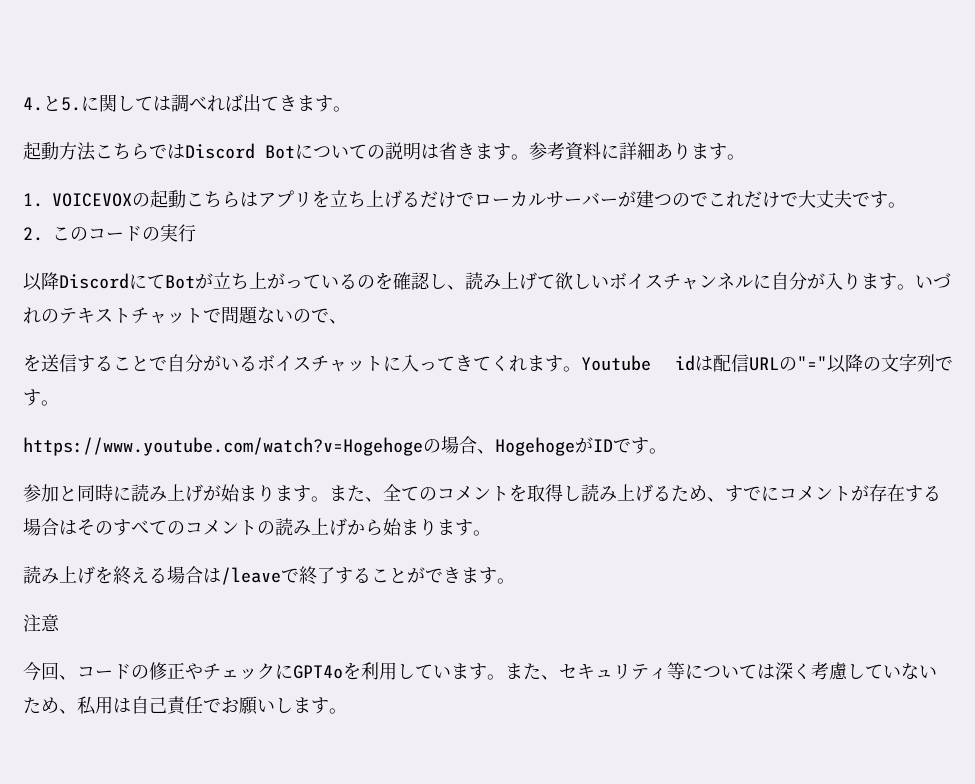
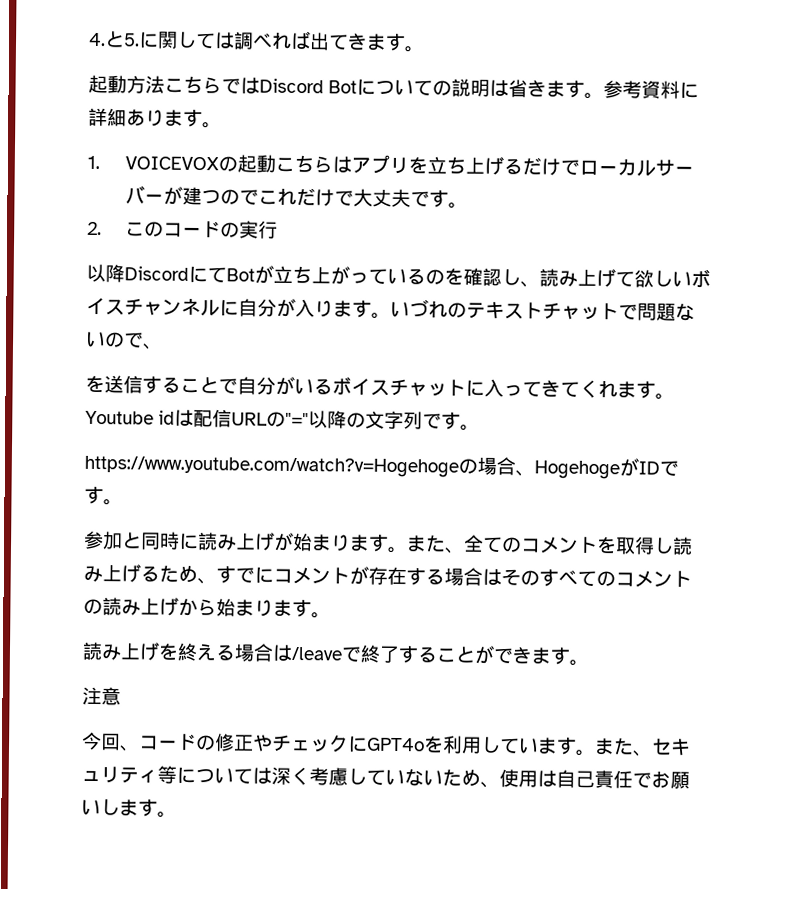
- また、セキュリティ等については深く考慮していないため、私用は自己責任でお願いします。
+ また、セキュリティ等については深く考慮していないため、使用は自己責任でお願いします。

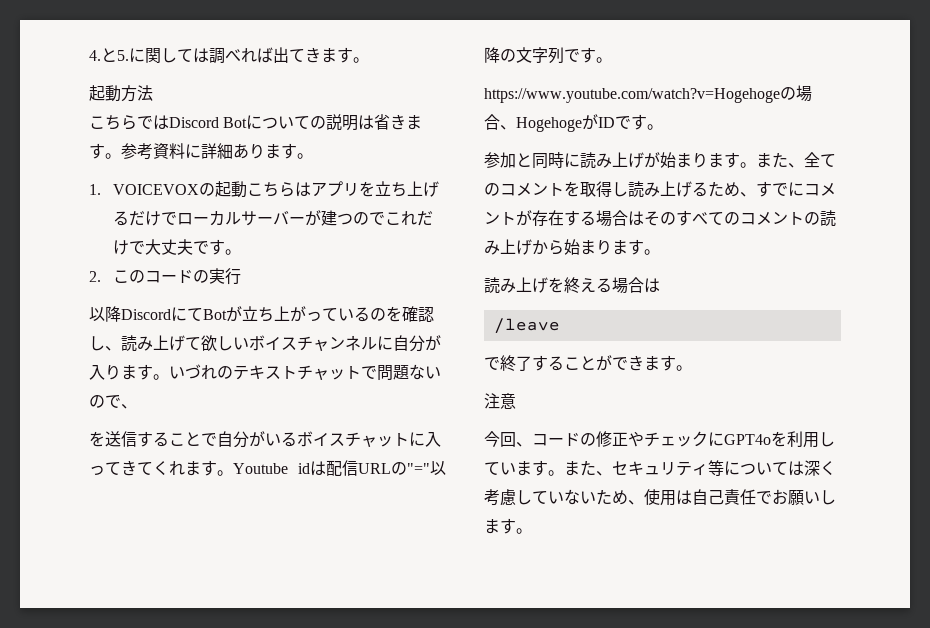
- 起動方法こちらではDiscord Botについての説明は省きます。
+ 起動方法
+ こちらではDiscord Botについての説明は省きます。
- 読み上げを終える場合は/leaveで終了することができます。
+ 読み上げを終える場合は
+ /leave
+ で終了することができます。

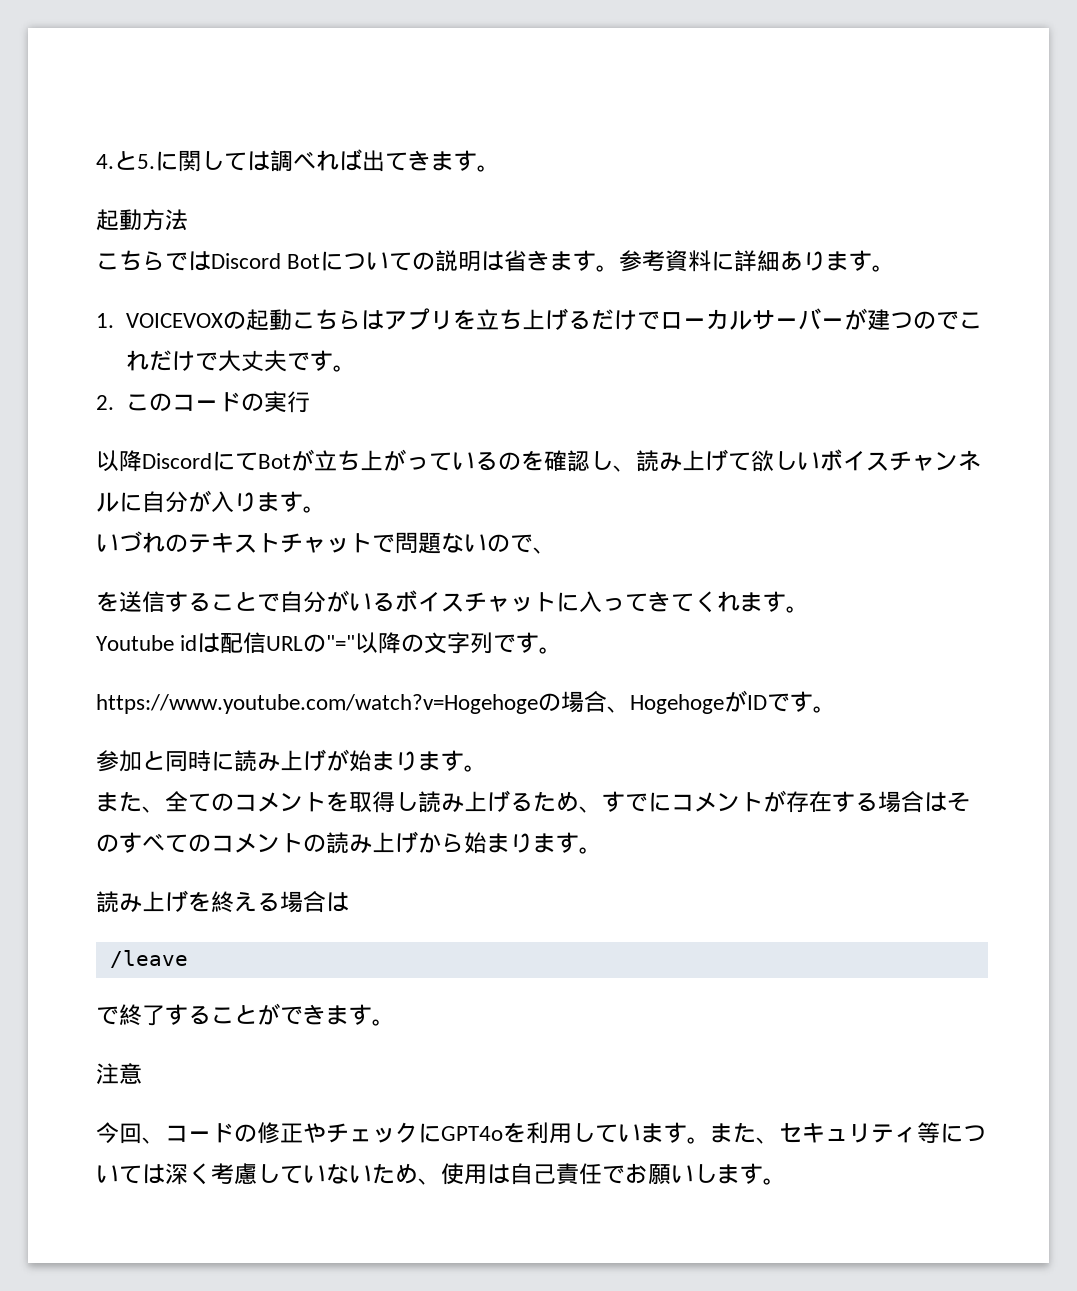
- 以降DiscordにてBotが立ち上がっているのを確認し、読み上げて欲しいボイスチャンネルに自分が入ります。いづれのテキストチャットで問題ないので、
+ 以降DiscordにてBotが立ち上がっているのを確認し、読み上げて欲しいボイスチャンネルに自分が入ります。
+ いづれのテキストチャットで問題ないので、
- を送信することで自分がいるボイスチャットに入ってきてくれます。Youtube idは配信URLの"="以降の文字列です。
+ を送信することで自分がいるボイスチャットに入ってきてくれます。
+ Youtube idは配信URLの"="以降の文字列です。
- 参加と同時に読み上げが始まります。また、全てのコメントを取得し読み上げるため、すでにコメントが存在する場合はそのすべてのコメントの読み上げから始まります。
+ 参加と同時に読み上げが始まります。
+ また、全てのコメントを取得し読み上げるため、すでにコメントが存在する場合はそのすべてのコメントの読み上げから始まります。

